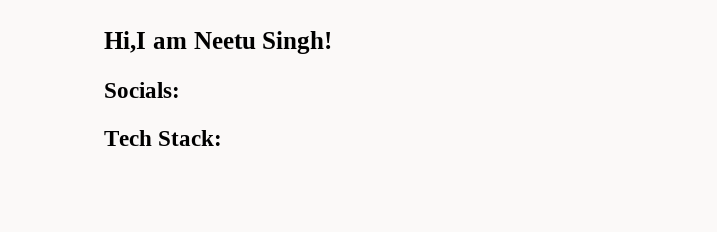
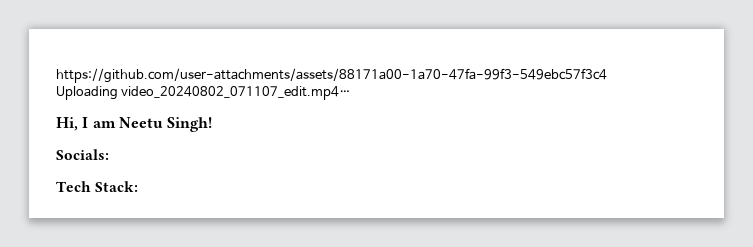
- Hi,I am Neetu Singh!
+ https://github.com/user-attachments/assets/88171a00-1a70-47fa-99f3-549ebc57f3c4 Uploading video_20240802_071107_edit.mp4…
+ Hi, I am Neetu Singh!

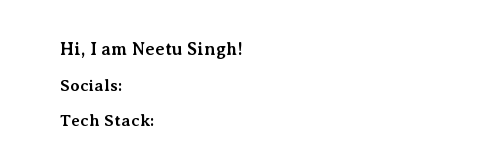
- https://github.com/user-attachments/assets/88171a00-1a70-47fa-99f3-549ebc57f3c4 Uploading video_20240802_071107_edit.mp4…

